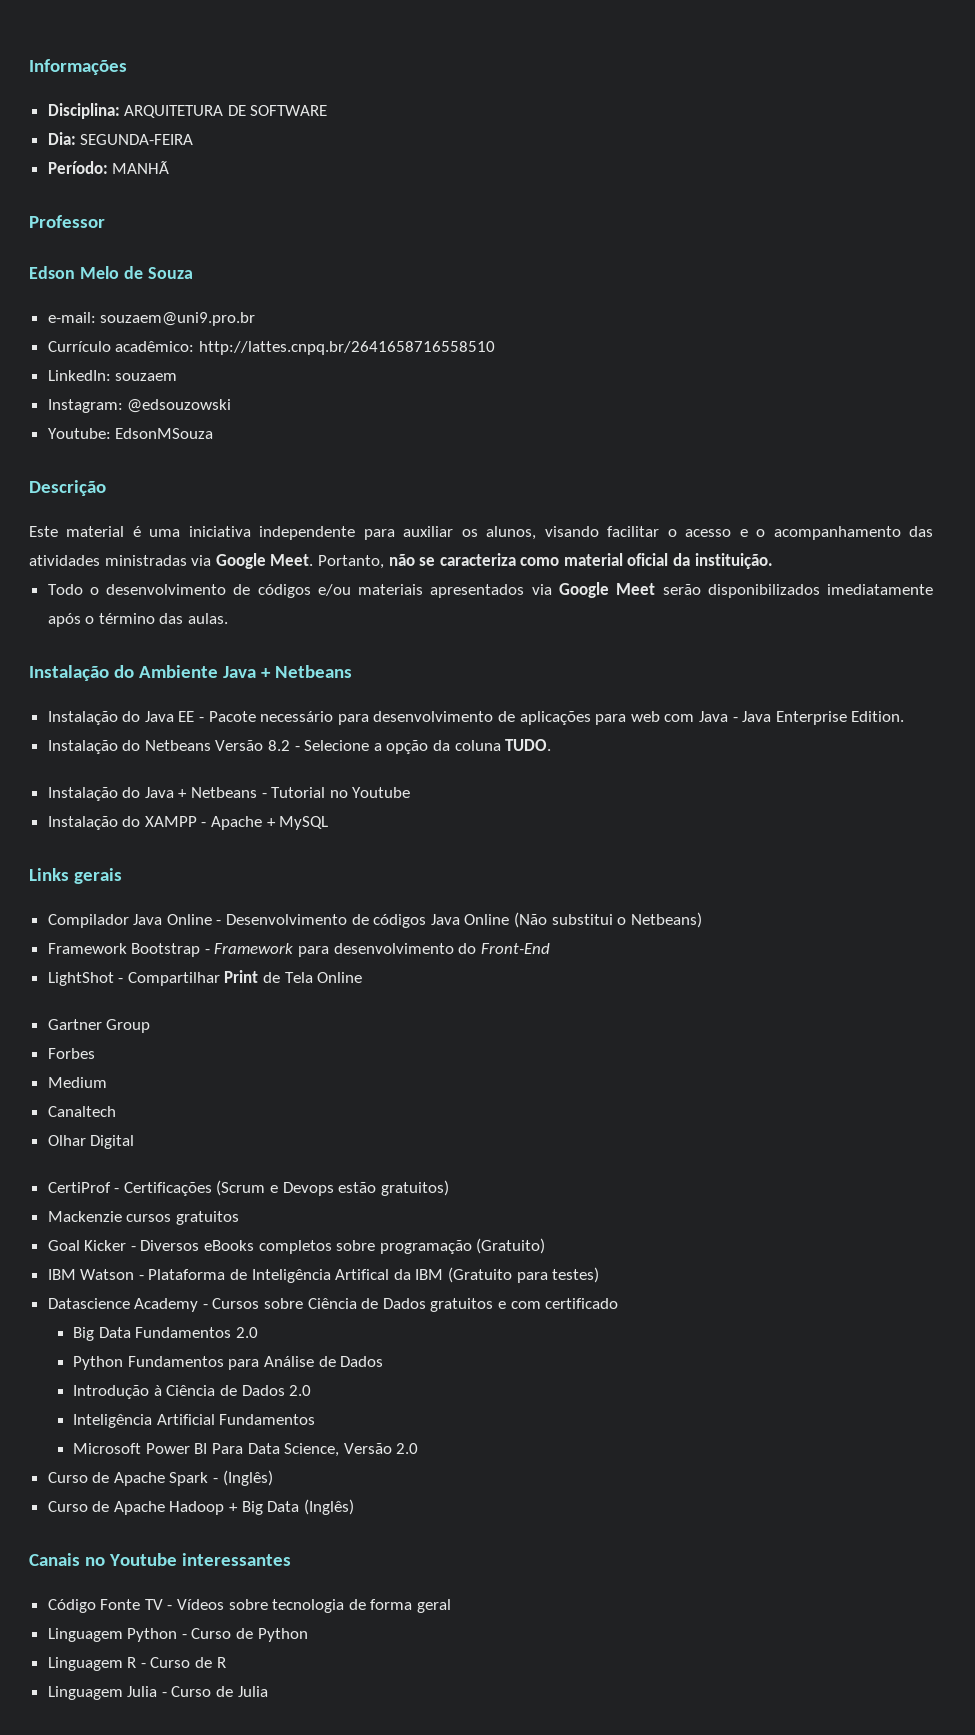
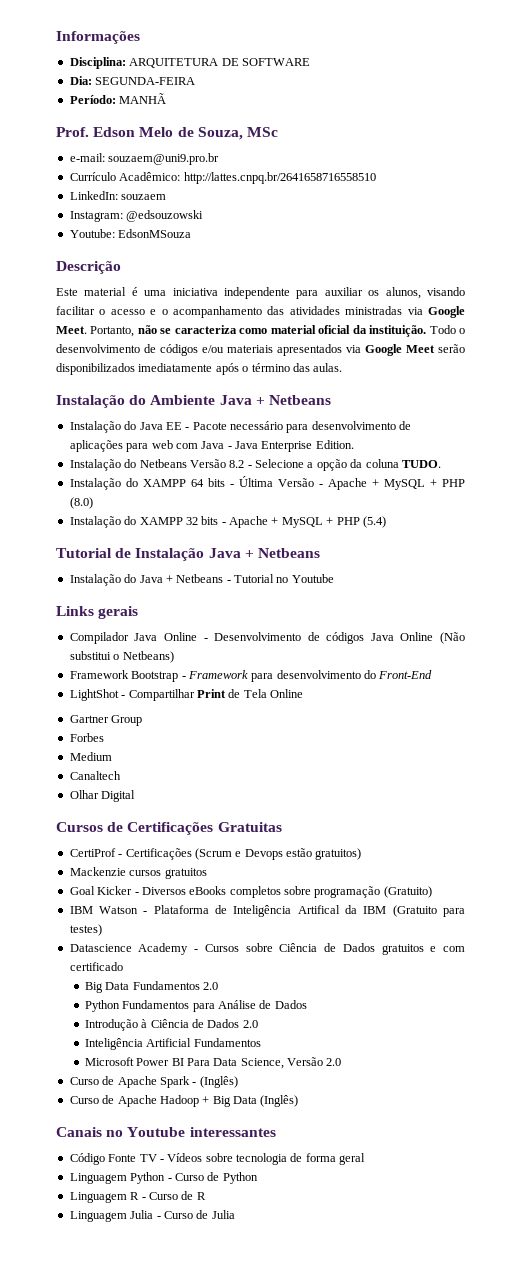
- Professor
- Edson Melo de Souza
+ Prof. Edson Melo de Souza, MSc
- Currículo acadêmico: http://lattes.cnpq.br/2641658716558510
+ Currículo Acadêmico: http://lattes.cnpq.br/2641658716558510
- Portanto, não se caracteriza como material oficial da instituição.
- Todo o desenvolvimento de códigos e/ou materiais apresentados via Google Meet serão disponibilizados imediatamente após o término das aulas.
+ Portanto, não se caracteriza como material oficial da instituição. Todo o desenvolvimento de códigos e/ou materiais apresentados via Google Meet serão disponibilizados imediatamente após o término das aulas.
+ Instalação do XAMPP 64 bits - Última Versão - Apache + MySQL + PHP (8.0)
+ Instalação do XAMPP 32 bits - Apache + MySQL + PHP (5.4)
+ Tutorial de Instalação Java + Netbeans
- Instalação do XAMPP - Apache + MySQL
+ Cursos de Certificações Gratuitas

